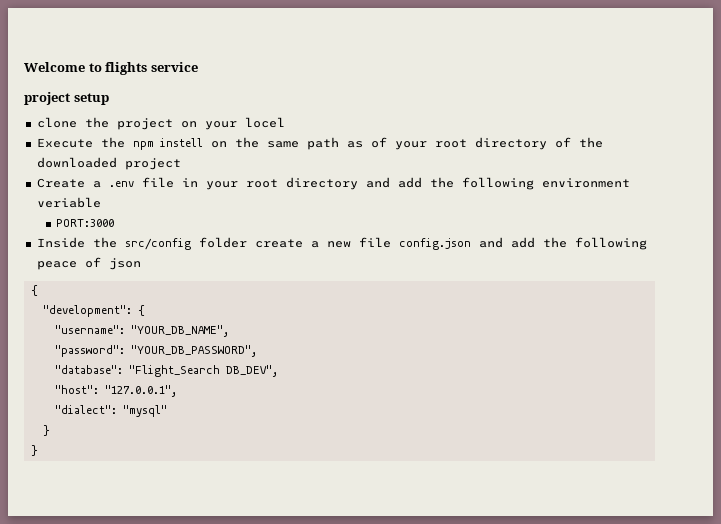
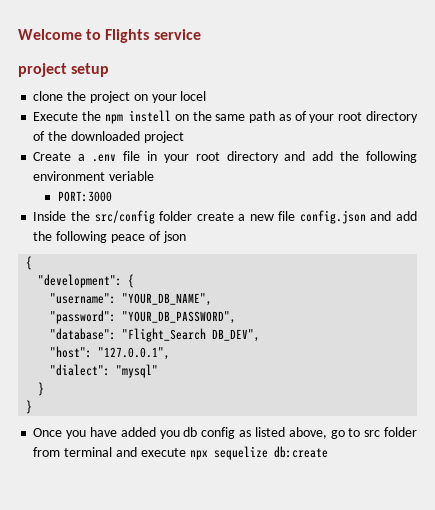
- Welcome to flights service
+ Welcome to Flights service
+ Once you have added you db config as listed above, go to src folder from terminal and execute npx sequelize db:create

